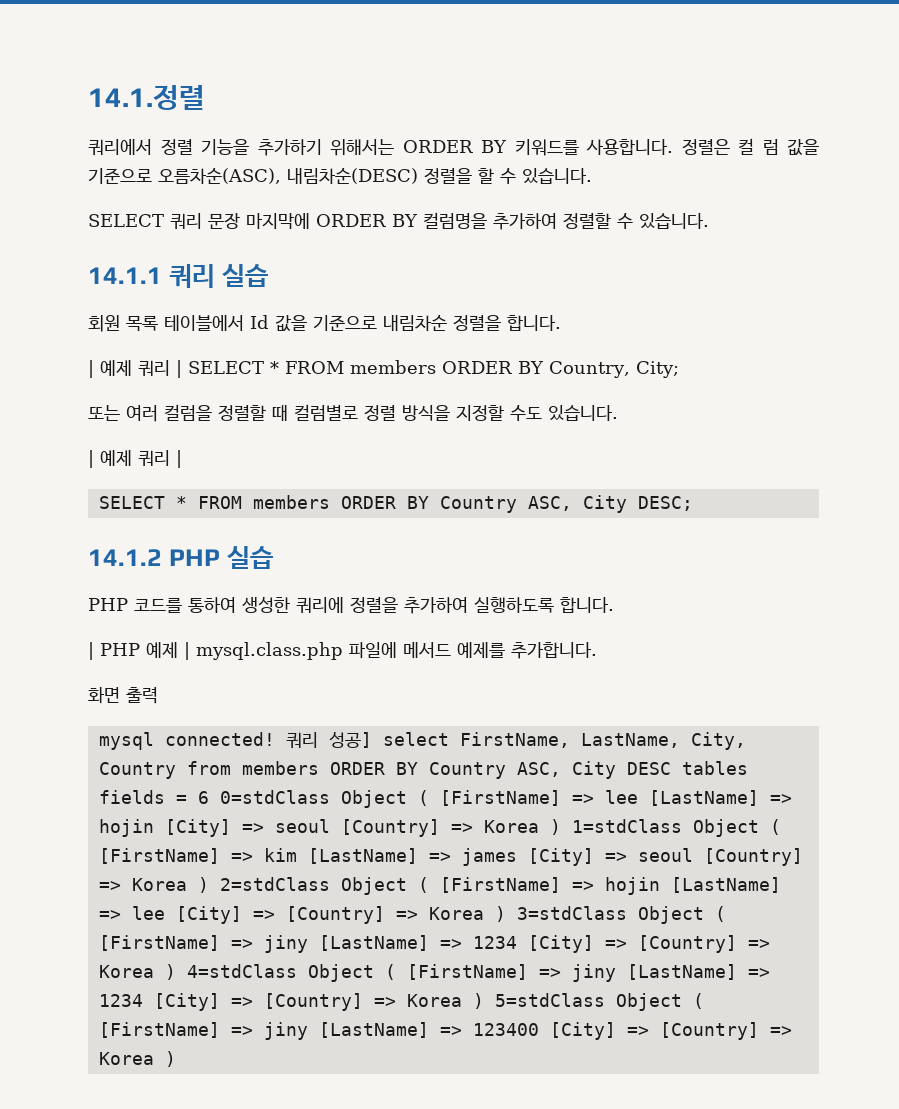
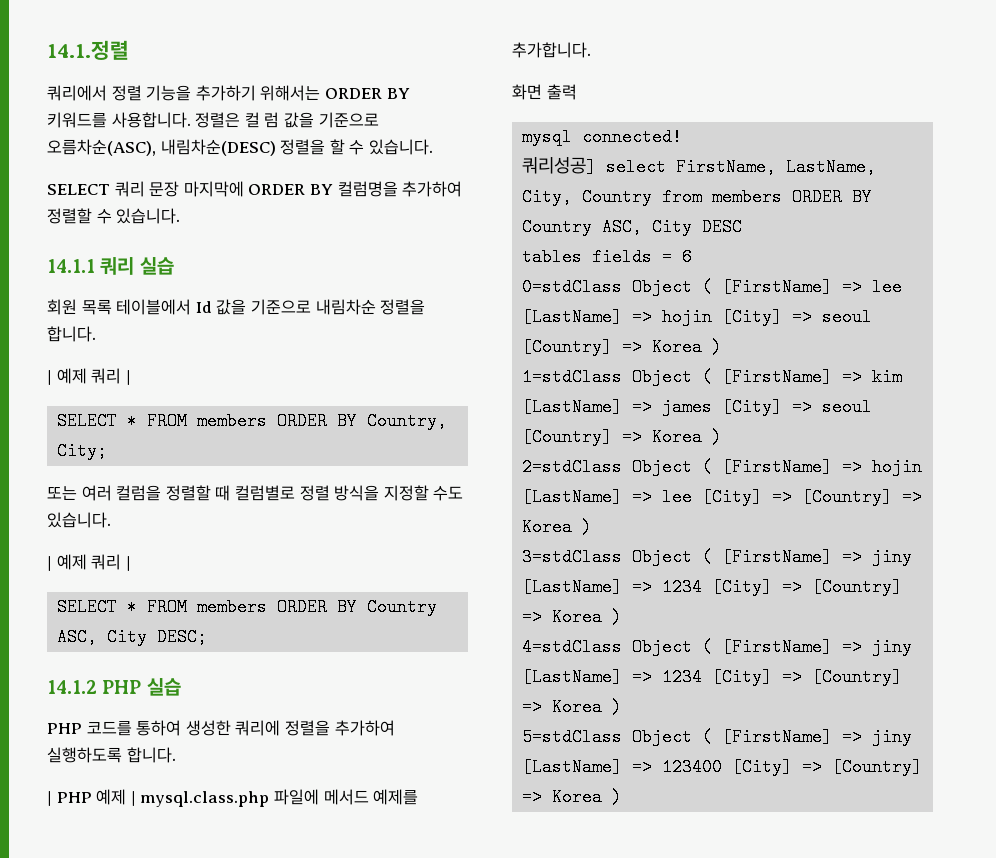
  회원 목록 테이블에서 Id 값을 기준으로 내림차순 정렬을 합니다.
- | 예제 쿼리 | SELECT * FROM members ORDER BY Country, City;
+ | 예제 쿼리 |
+ SELECT * FROM members ORDER BY Country, City;
- mysql connected! 쿼리 성공] select FirstName, LastName, City, Country from members ORDER BY Country ASC, City DESC tables fields = 6 0=stdClass Object ( [FirstName] => lee [LastName] => hojin [City] => seoul [Country] => Korea ) 1=stdClass Object ( [FirstName] => kim [LastName] => james [City] => seoul [Country] => Korea ) 2=stdClass Object ( [FirstName] => hojin [LastName] => lee [City] => [Country] => Korea ) 3=stdClass Object ( [FirstName] => jiny [LastName] => 1234 [City] => [Country] => Korea ) 4=stdClass Object ( [FirstName] => jiny [LastName] => 1234 [City] => [Country] => Korea ) 5=stdClass Object ( [FirstName] => jiny [LastName] => 123400 [City] => [Country] => Korea )
+ mysql connected!
+ 쿼리성공] select FirstName, LastName, City, Country from members ORDER BY Country ASC, City DESC
+ tables fields = 6
+ 0=stdClass Object ( [FirstName] => lee [LastName] => hojin [City] => seoul [Country] => Korea )
+ 1=stdClass Object ( [FirstName] => kim [LastName] => james [City] => seoul [Country] => Korea )
+ 2=stdClass Object ( [FirstName] => hojin [LastName] => lee [City] => [Country] => Korea )
+ 3=stdClass Object ( [FirstName] => jiny [LastName] => 1234 [City] => [Country] => Korea )
+ 4=stdClass Object ( [FirstName] => jiny [LastName] => 1234 [City] => [Country] => Korea )
+ 5=stdClass Object ( [FirstName] => jiny [LastName] => 123400 [City] => [Country] => Korea )

